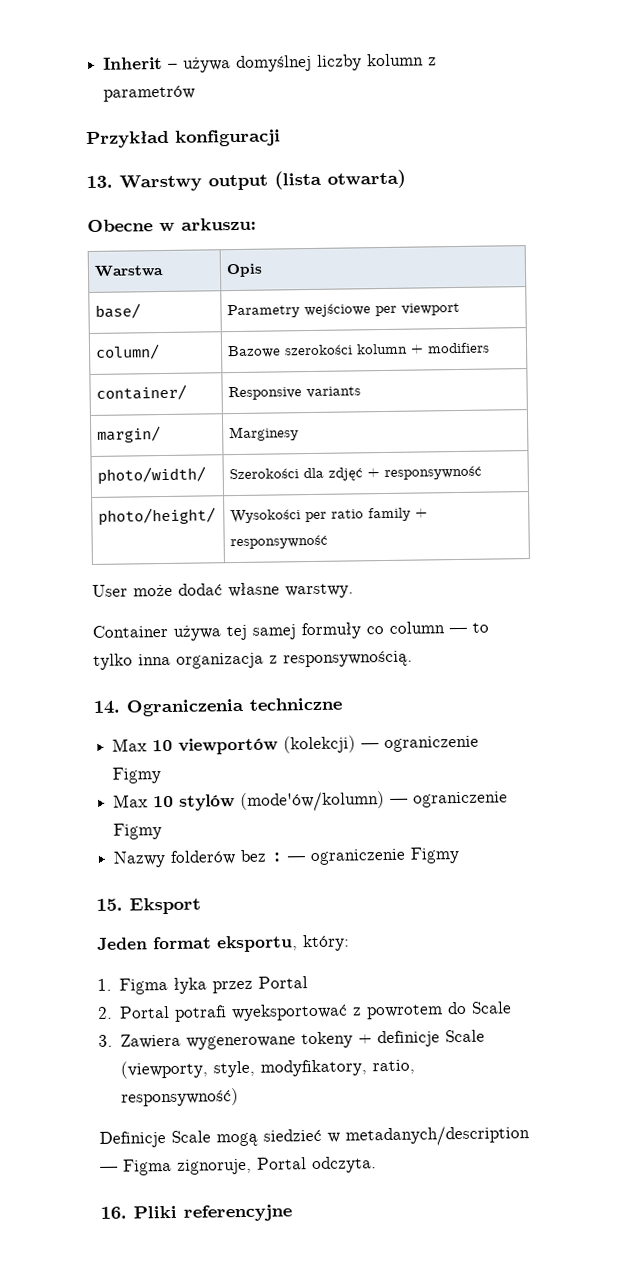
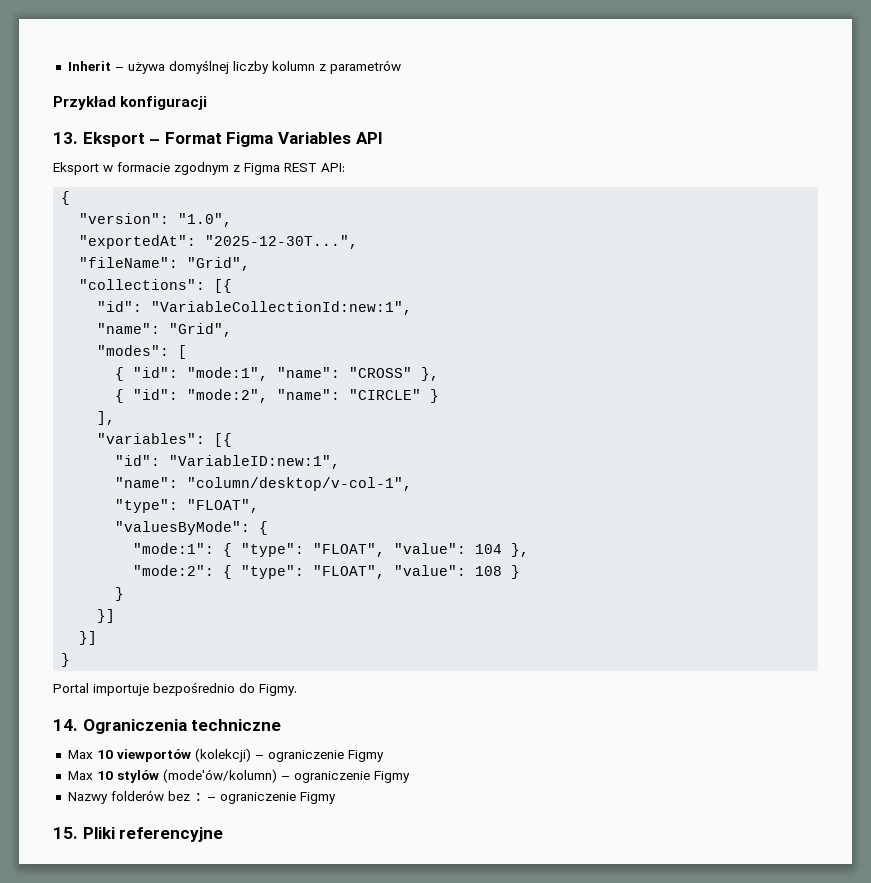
- 13. Warstwy output (lista otwarta)
- Obecne w arkuszu:
- Warstwa | Opis
- base/ | Parametry wejściowe per viewport
- column/ | Bazowe szerokości kolumn + modifiers
- container/ | Responsive variants
- margin/ | Marginesy
- photo/width/ | Szerokości dla zdjęć + responsywność
- photo/height/ | Wysokości per ratio family + responsywność
- User może dodać własne warstwy.
- Container używa tej samej formuły co column — to tylko inna organizacja z responsywnością.
+ 13. Eksport – Format Figma Variables API
+ Eksport w formacie zgodnym z Figma REST API:
+ {
+ "version": "1.0",
+ "exportedAt": "2025-12-30T...",
+ "fileName": "Grid",
+ "collections": [{
+ "id": "VariableCollectionId:new:1",
+ "name": "Grid",
+ "modes": [
+ { "id": "mode:1", "name": "CROSS" },
+ { "id": "mode:2", "name": "CIRCLE" }
+ ],
+ "variables": [{
+ "id": "VariableID:new:1",
+ "name": "column/desktop/v-col-1",
+ "type": "FLOAT",
+ "valuesByMode": {
+ "mode:1": { "type": "FLOAT", "value": 104 },
+ "mode:2": { "type": "FLOAT", "value": 108 }
+ }
+ }]
+ }]
+ }
+ Portal importuje bezpośrednio do Figmy.
- Max 10 viewportów (kolekcji) — ograniczenie Figmy
+ Max 10 viewportów (kolekcji) – ograniczenie Figmy
- Max 10 stylów (mode'ów/kolumn) — ograniczenie Figmy
+ Max 10 stylów (mode'ów/kolumn) – ograniczenie Figmy
- Nazwy folderów bez : — ograniczenie Figmy
+ Nazwy folderów bez : – ograniczenie Figmy
- 15. Eksport
- Jeden format eksportu, który:
- 1. Figma łyka przez Portal
- 2. Portal potrafi wyeksportować z powrotem do Scale
- 3. Zawiera wygenerowane tokeny + definicje Scale (viewporty, style, modyfikatory, ratio, responsywność)
- Definicje Scale mogą siedzieć w metadanych/description — Figma zignoruje, Portal odczyta.
- 16. Pliki referencyjne
+ 15. Pliki referencyjne

